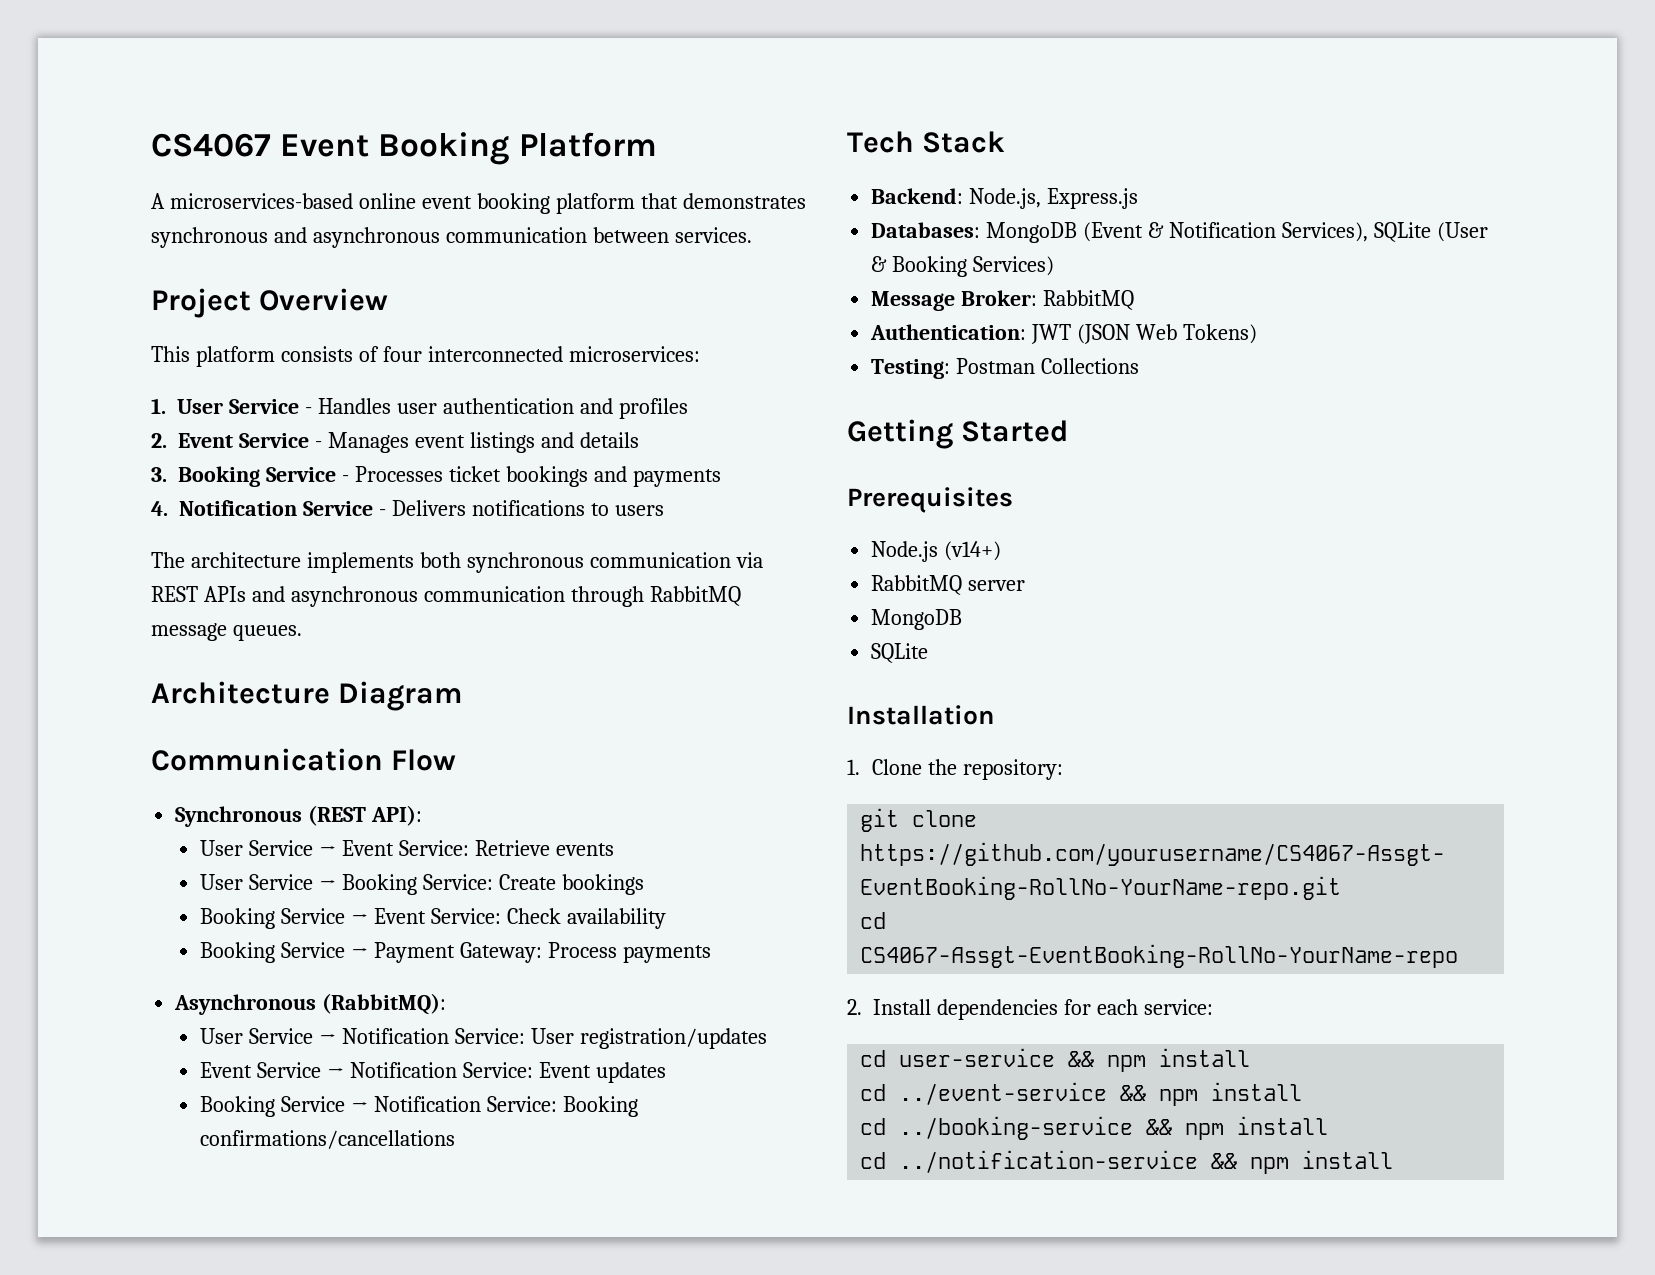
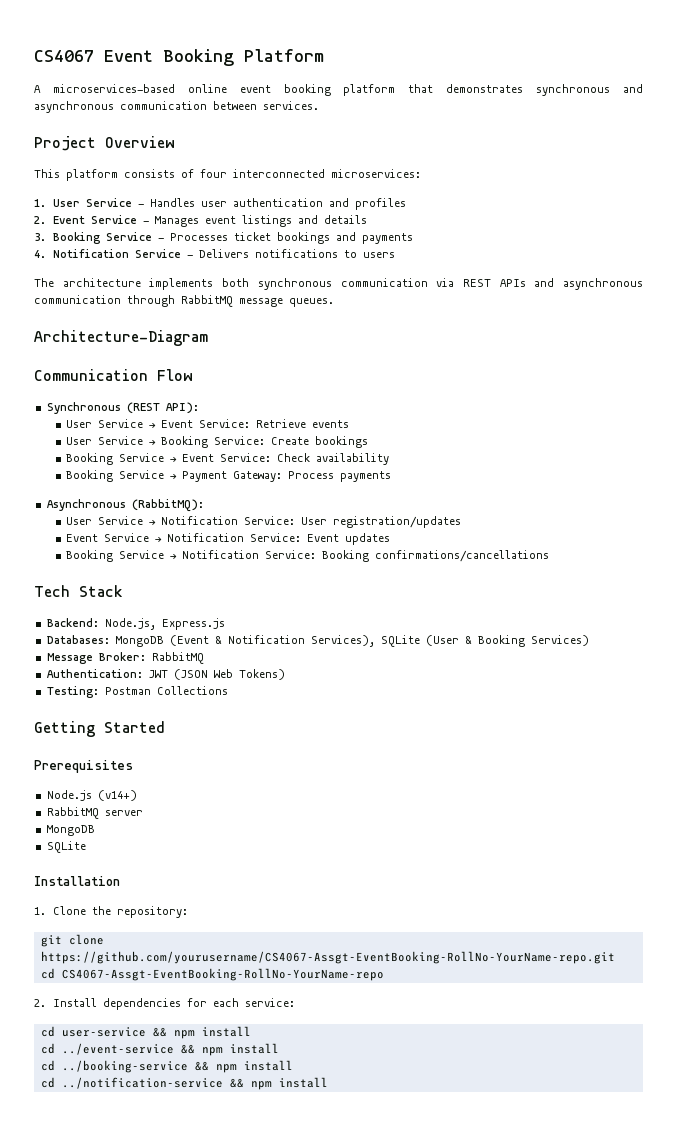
- Architecture Diagram
+ Architecture-Diagram

